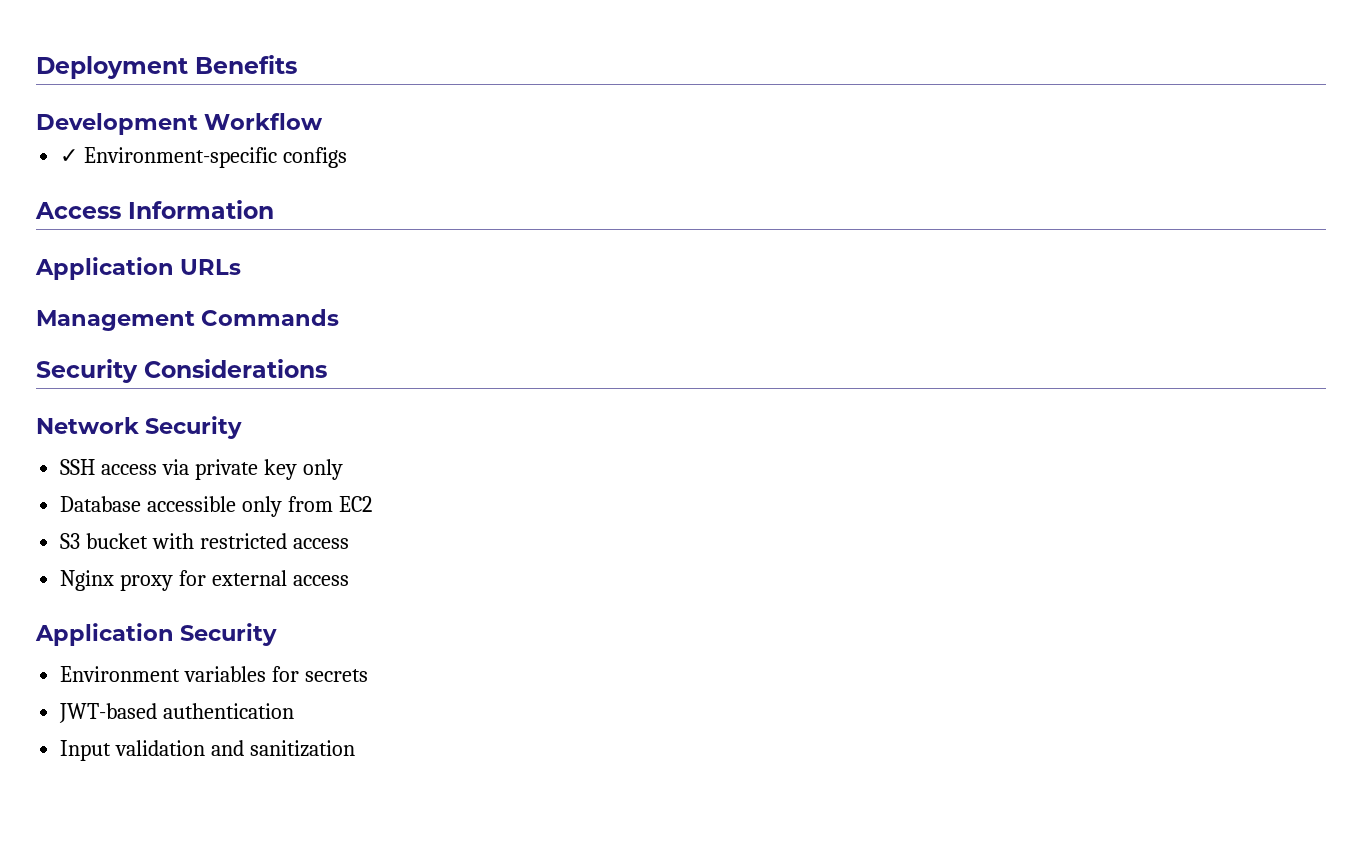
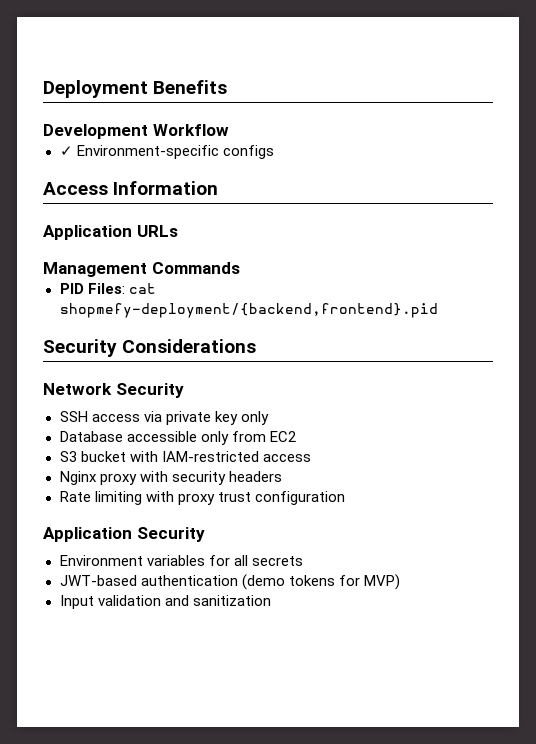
+ PID Files: cat shopmefy-deployment/{backend,frontend}.pid
- S3 bucket with restricted access
+ S3 bucket with IAM-restricted access
- Nginx proxy for external access
+ Nginx proxy with security headers
+ Rate limiting with proxy trust configuration
- Environment variables for secrets
+ Environment variables for all secrets
- JWT-based authentication
+ JWT-based authentication (demo tokens for MVP)

